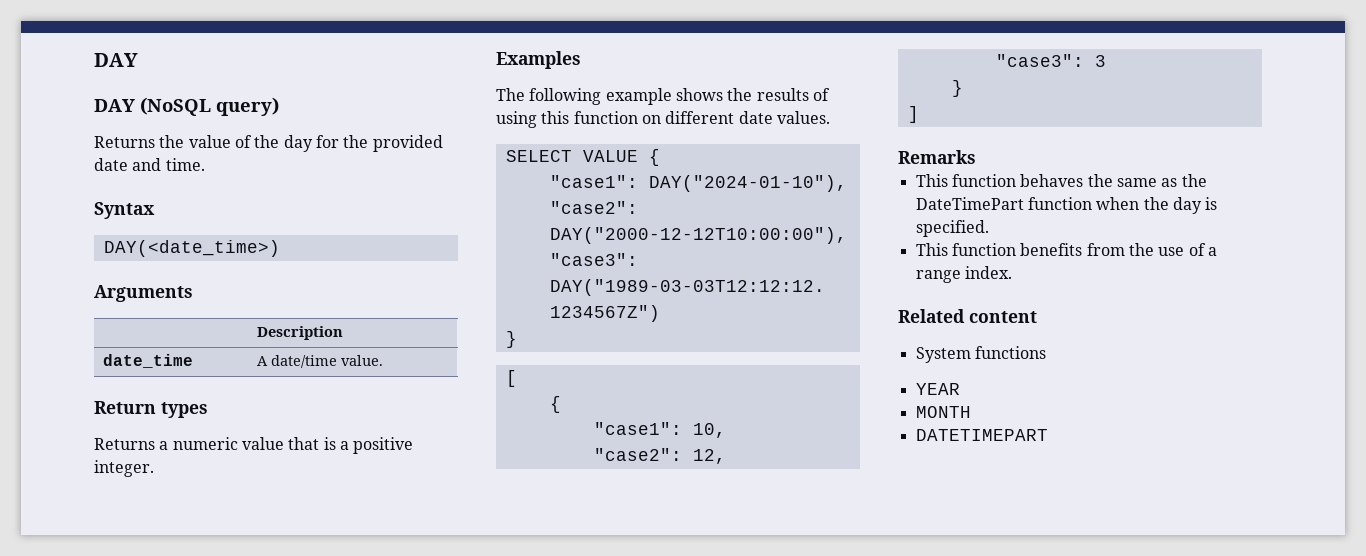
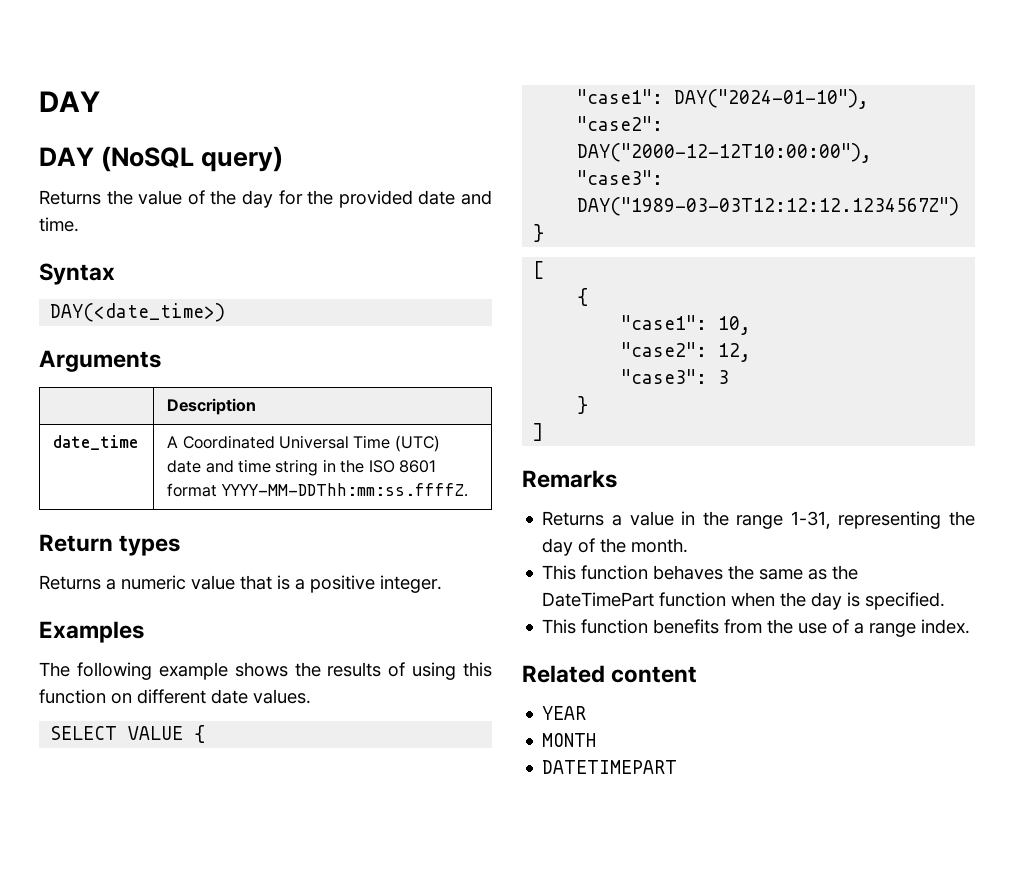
- date_time | A date/time value.
+ date_time | A Coordinated Universal Time (UTC) date and time string in the ISO 8601 format YYYY-MM-DDThh:mm:ss.ffffZ.
+ Returns a value in the range 1-31, representing the day of the month.
- System functions

